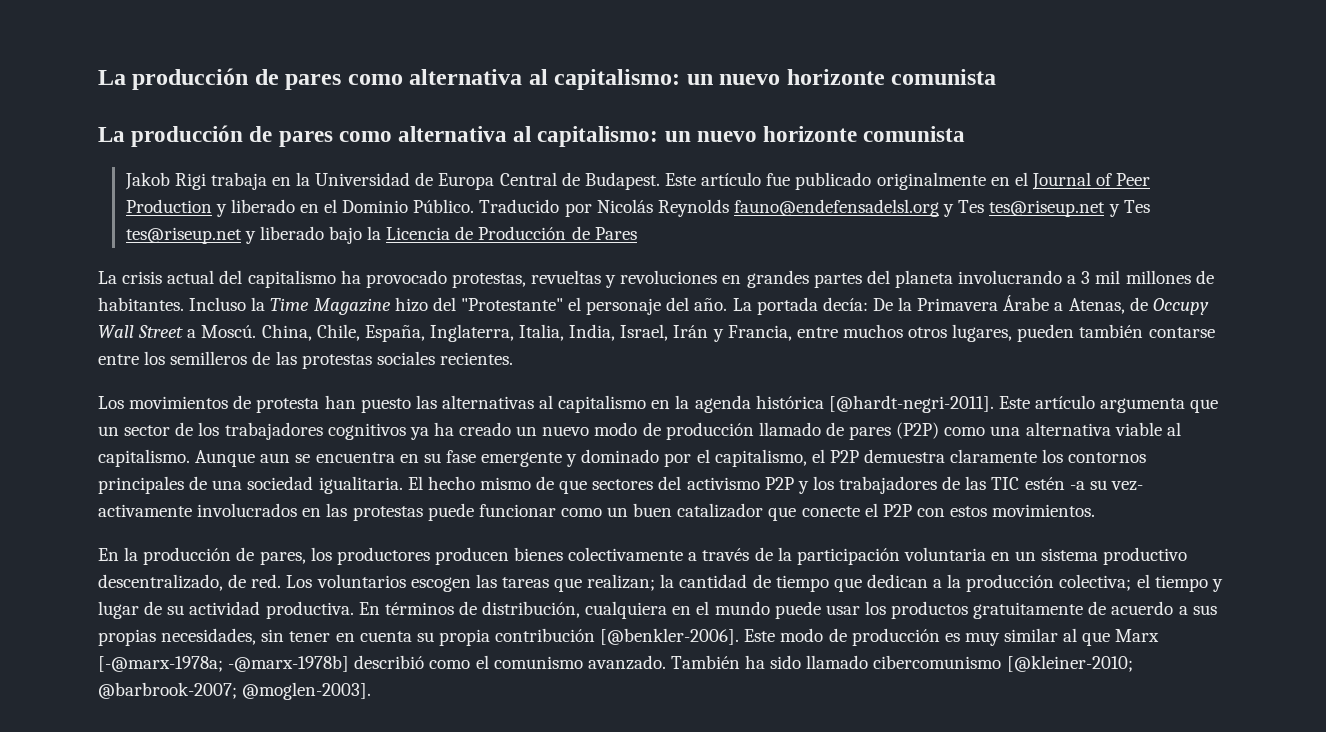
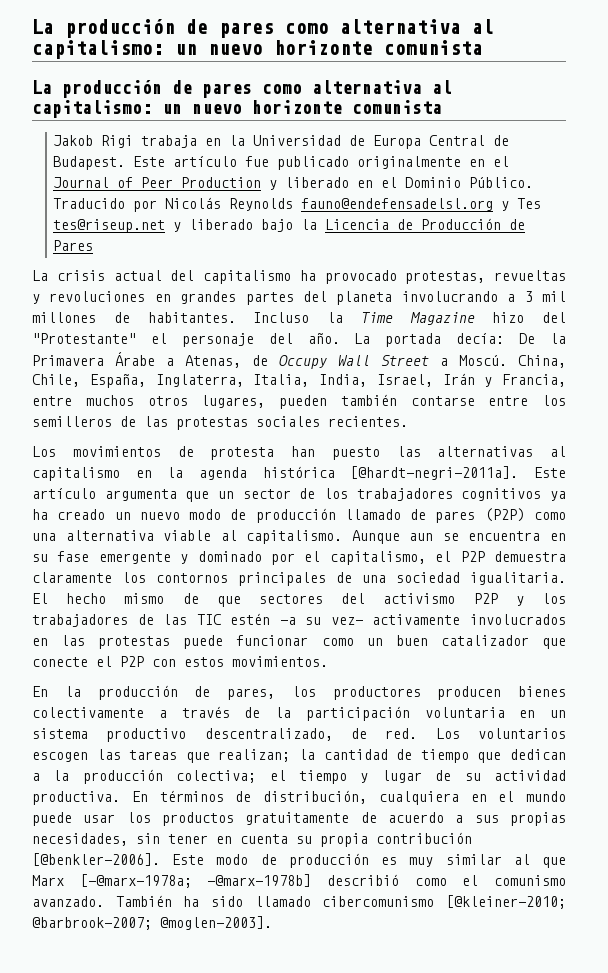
- Traducido por Nicolás Reynolds fauno@endefensadelsl.org y Tes tes@riseup.net y Tes tes@riseup.net y liberado bajo la Licencia de Producción de Pares
+ Traducido por Nicolás Reynolds fauno@endefensadelsl.org y Tes tes@riseup.net y liberado bajo la Licencia de Producción de Pares
- Los movimientos de protesta han puesto las alternativas al capitalismo en la agenda histórica [@hardt-negri-2011].
+ Los movimientos de protesta han puesto las alternativas al capitalismo en la agenda histórica [@hardt-negri-2011a].

